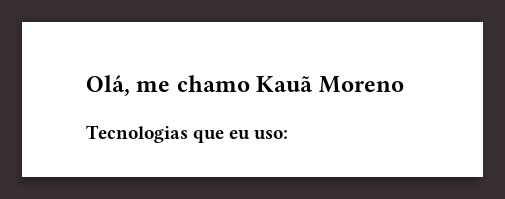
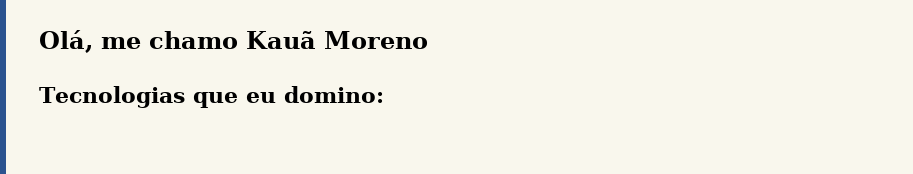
- Tecnologias que eu uso:
+ Tecnologias que eu domino:

